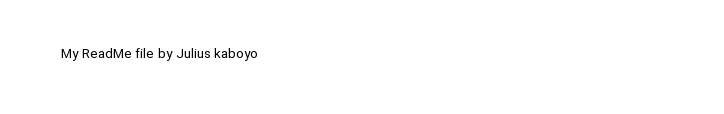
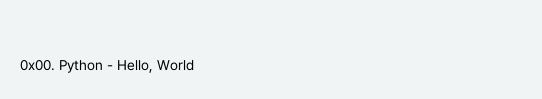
- My ReadMe file by Julius kaboyo
+ 0x00. Python - Hello, World

